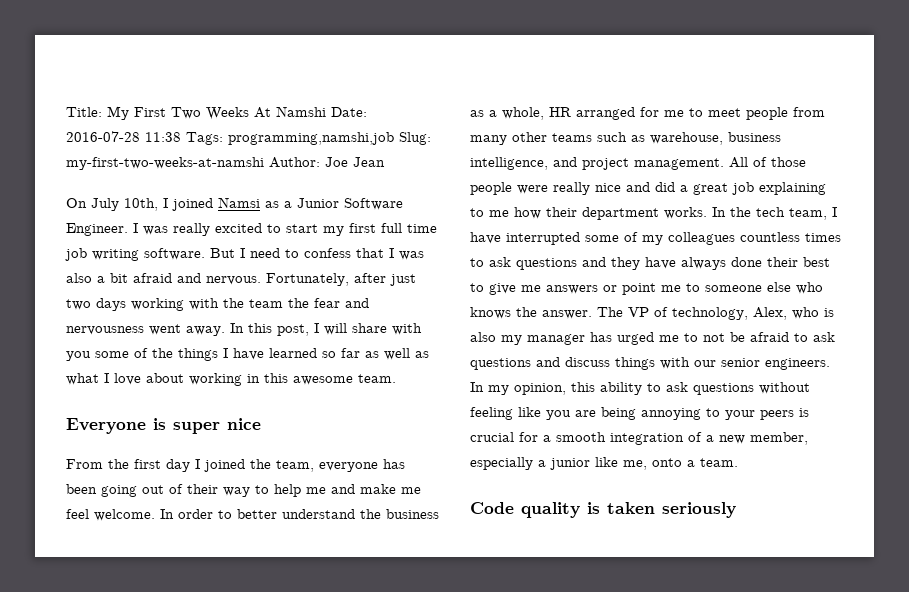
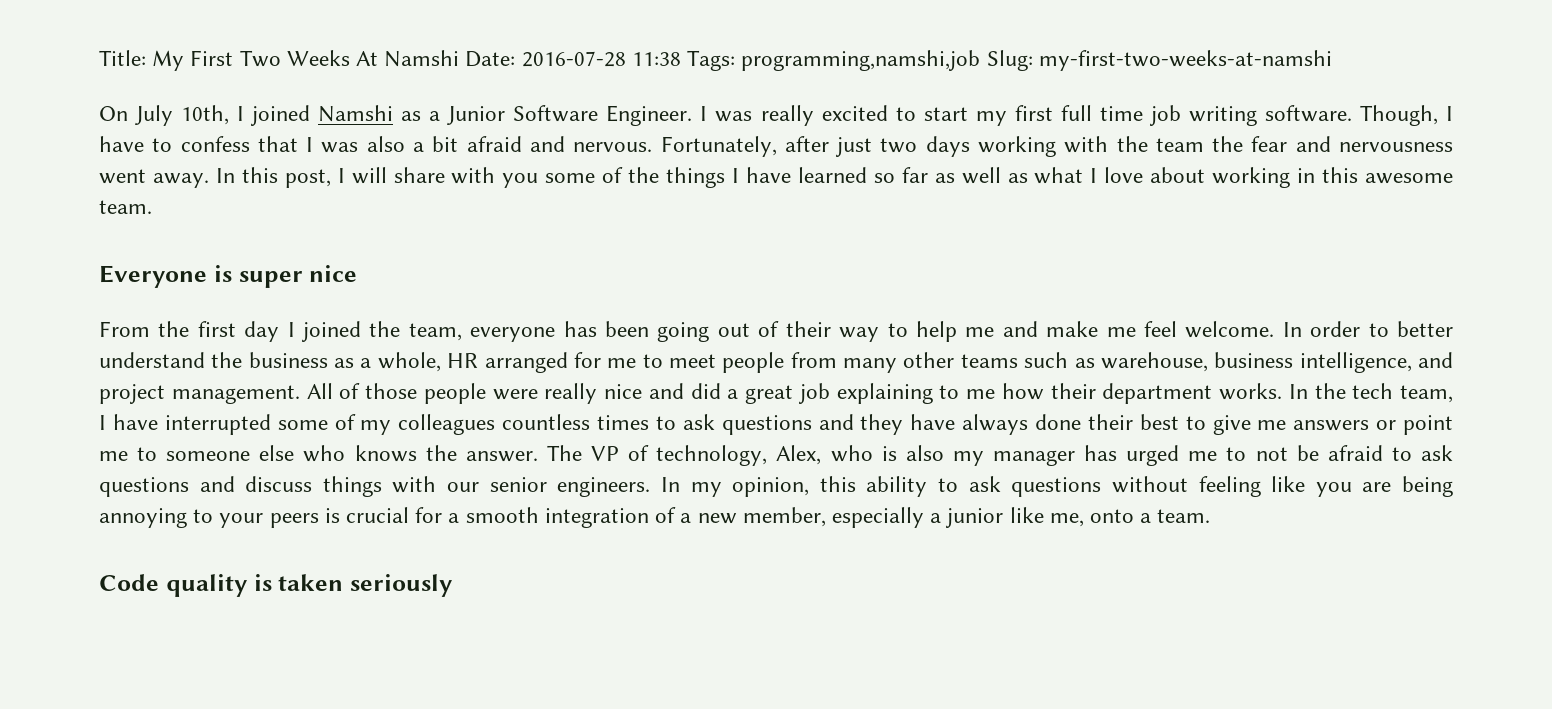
- Title: My First Two Weeks At Namshi Date: 2016-07-28 11:38 Tags: programming,namshi,job Slug: my-first-two-weeks-at-namshi Author: Joe Jean
+ Title: My First Two Weeks At Namshi Date: 2016-07-28 11:38 Tags: programming,namshi,job Slug: my-first-two-weeks-at-namshi
- On July 10th, I joined Namsi as a Junior Software Engineer.
+ On July 10th, I joined Namshi as a Junior Software Engineer.
- But I need to confess that I was also a bit afraid and nervous.
+ Though, I have to confess that I was also a bit afraid and nervous.

